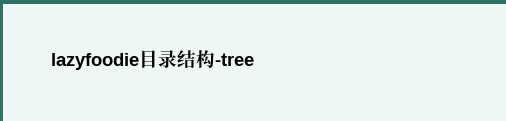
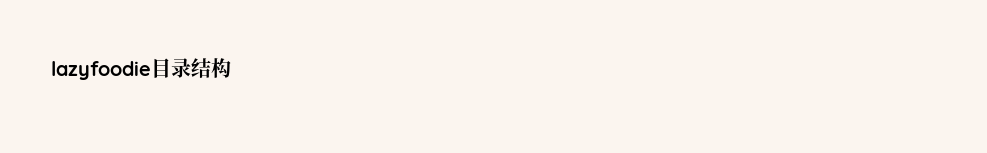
- lazyfoodie目录结构-tree
+ lazyfoodie目录结构

